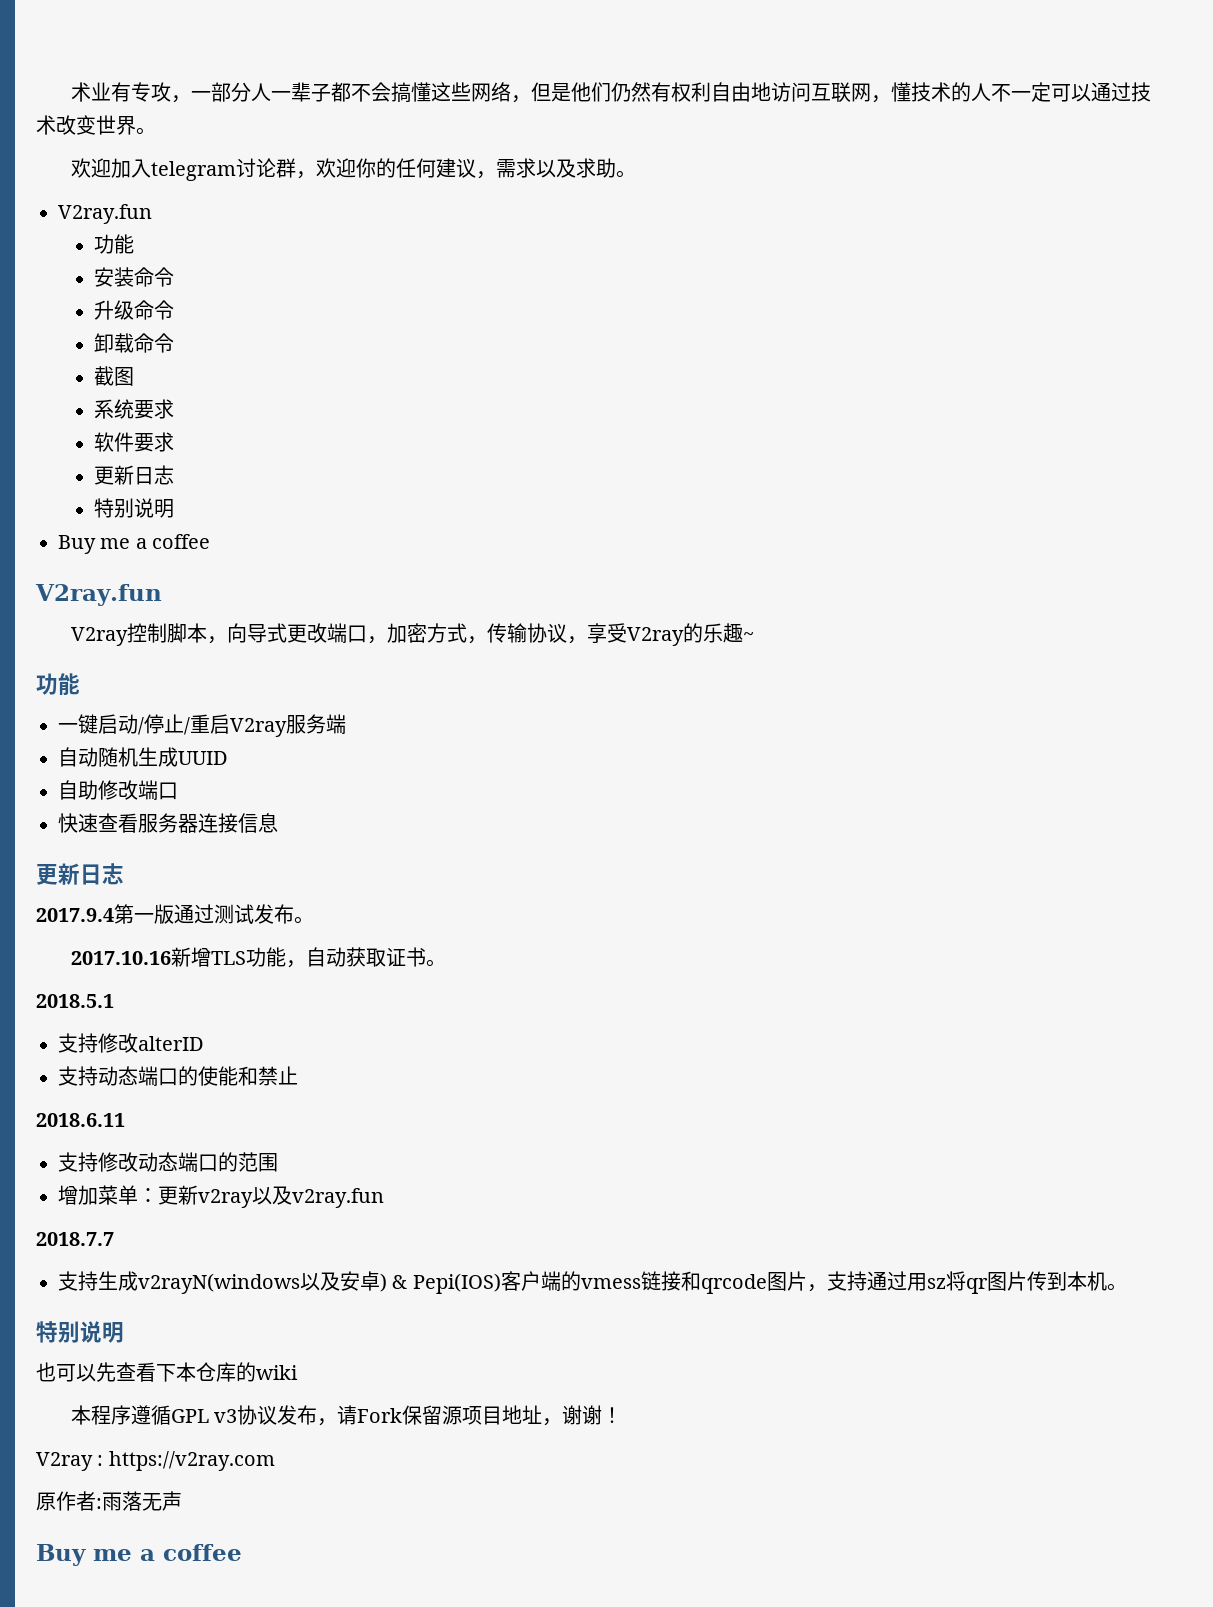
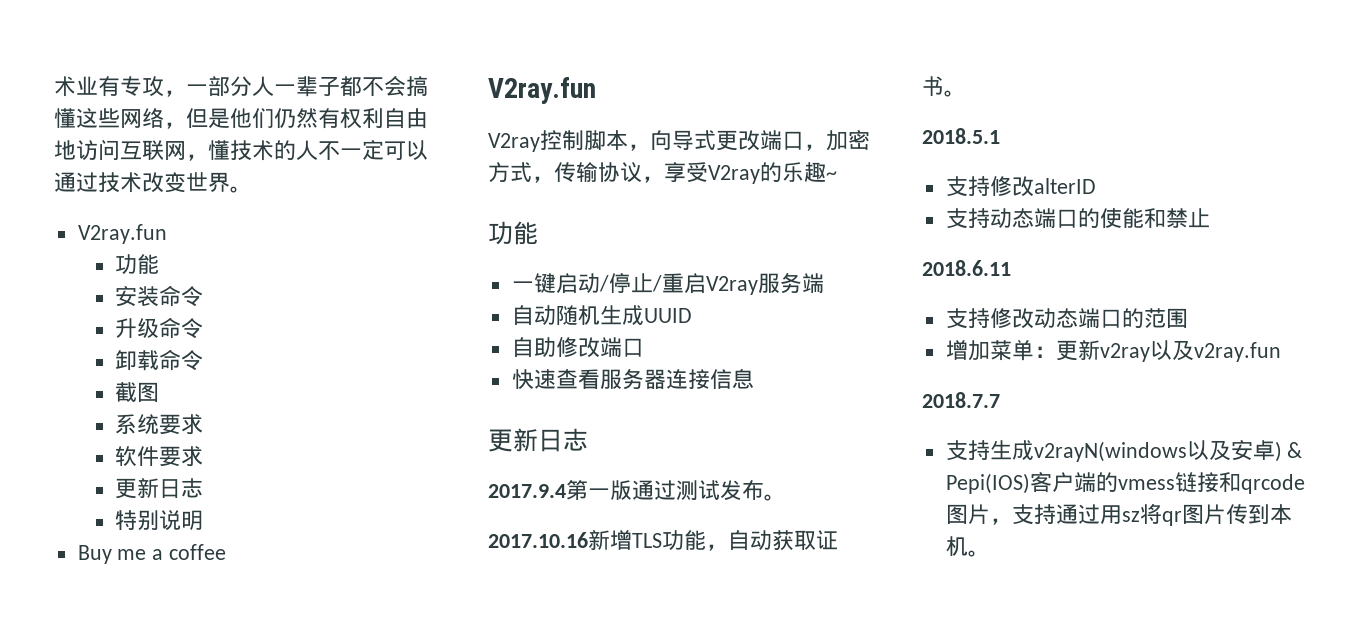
- 欢迎加入telegram讨论群，欢迎你的任何建议，需求以及求助。
  支持生成v2rayN(windows以及安卓) & Pepi(IOS)客户端的vmess链接和qrcode图片，支持通过用sz将qr图片传到本机。
- 特别说明
- 也可以先查看下本仓库的wiki
- 本程序遵循GPL v3协议发布，请Fork保留源项目地址，谢谢！
- V2ray : https://v2ray.com
- 原作者:雨落无声
- Buy me a coffee

